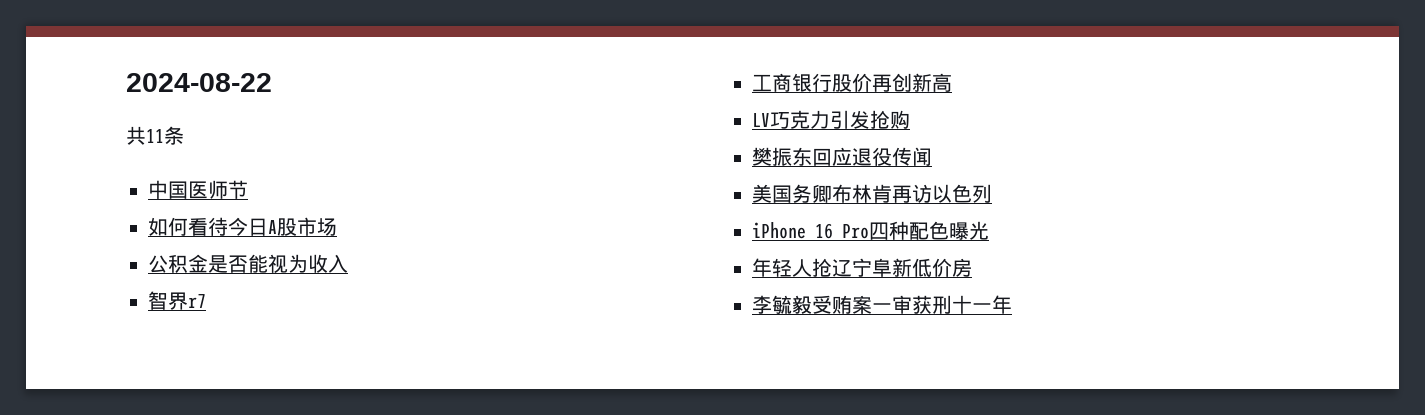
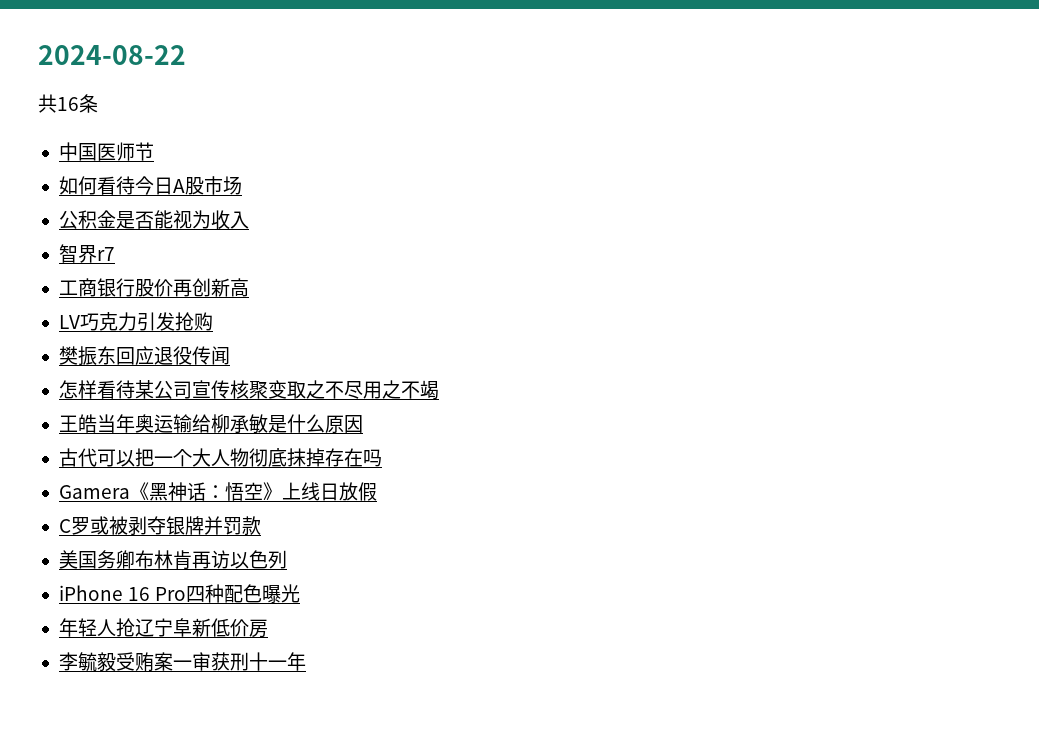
- 共11条
+ 共16条
+ 怎样看待某公司宣传核聚变取之不尽用之不竭
+ 王皓当年奥运输给柳承敏是什么原因
+ 古代可以把一个大人物彻底抹掉存在吗
+ Gamera《黑神话：悟空》上线日放假
+ C罗或被剥夺银牌并罚款

